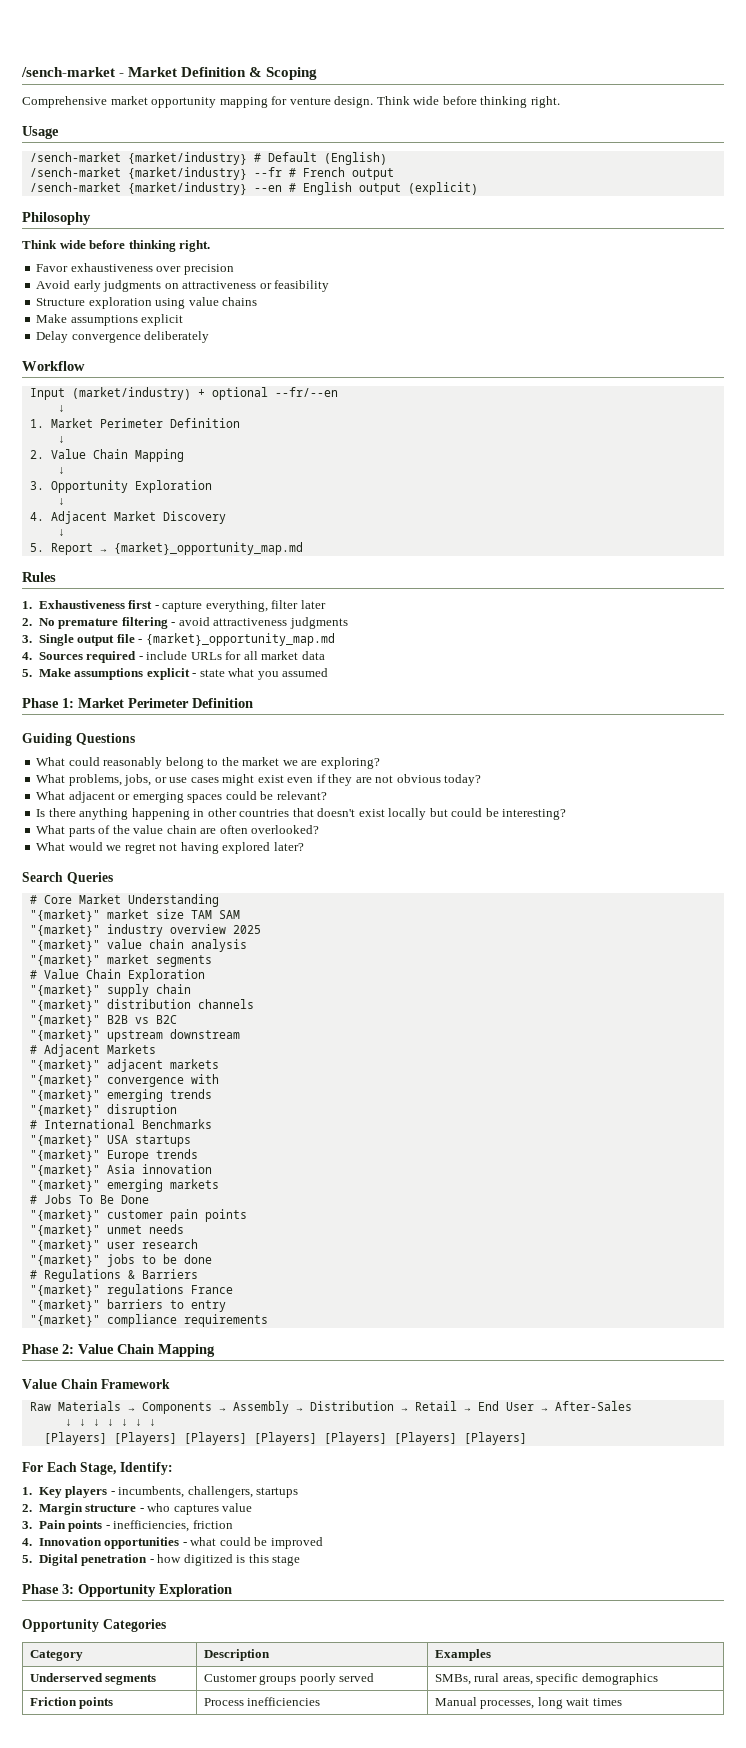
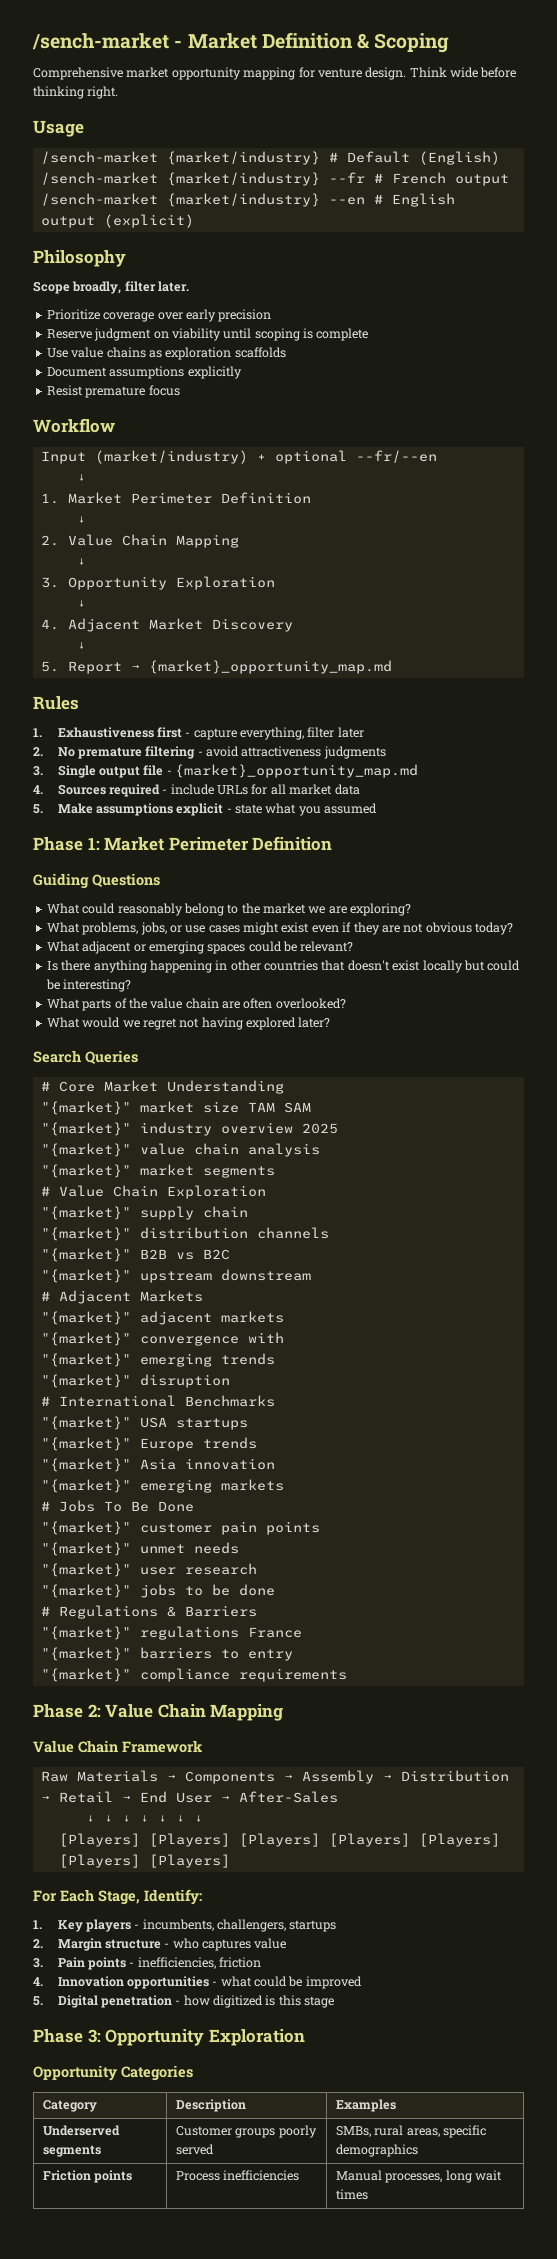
  Philosophy
- Think wide before thinking right.
- Favor exhaustiveness over precision
- Avoid early judgments on attractiveness or feasibility
- Structure exploration using value chains
- Make assumptions explicit
- Delay convergence deliberately
+ Scope broadly, filter later.
+ Prioritize coverage over early precision
+ Reserve judgment on viability until scoping is complete
+ Use value chains as exploration scaffolds
+ Document assumptions explicitly
+ Resist premature focus

